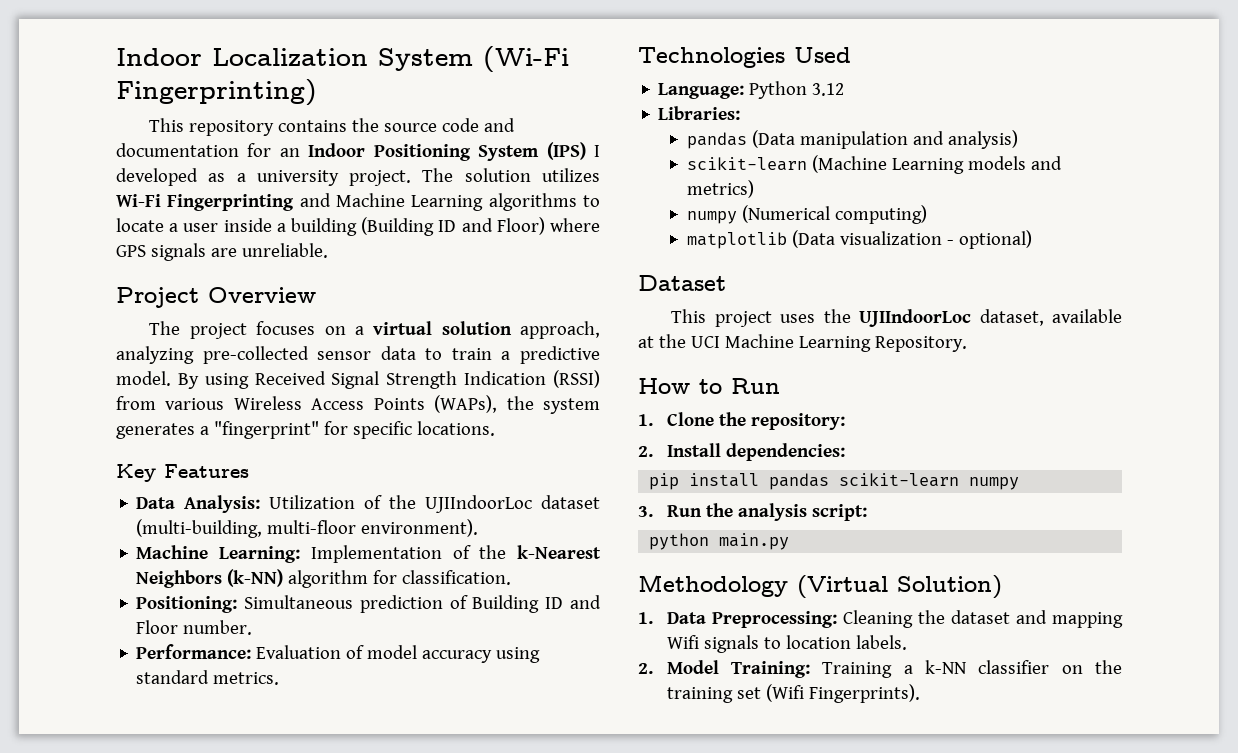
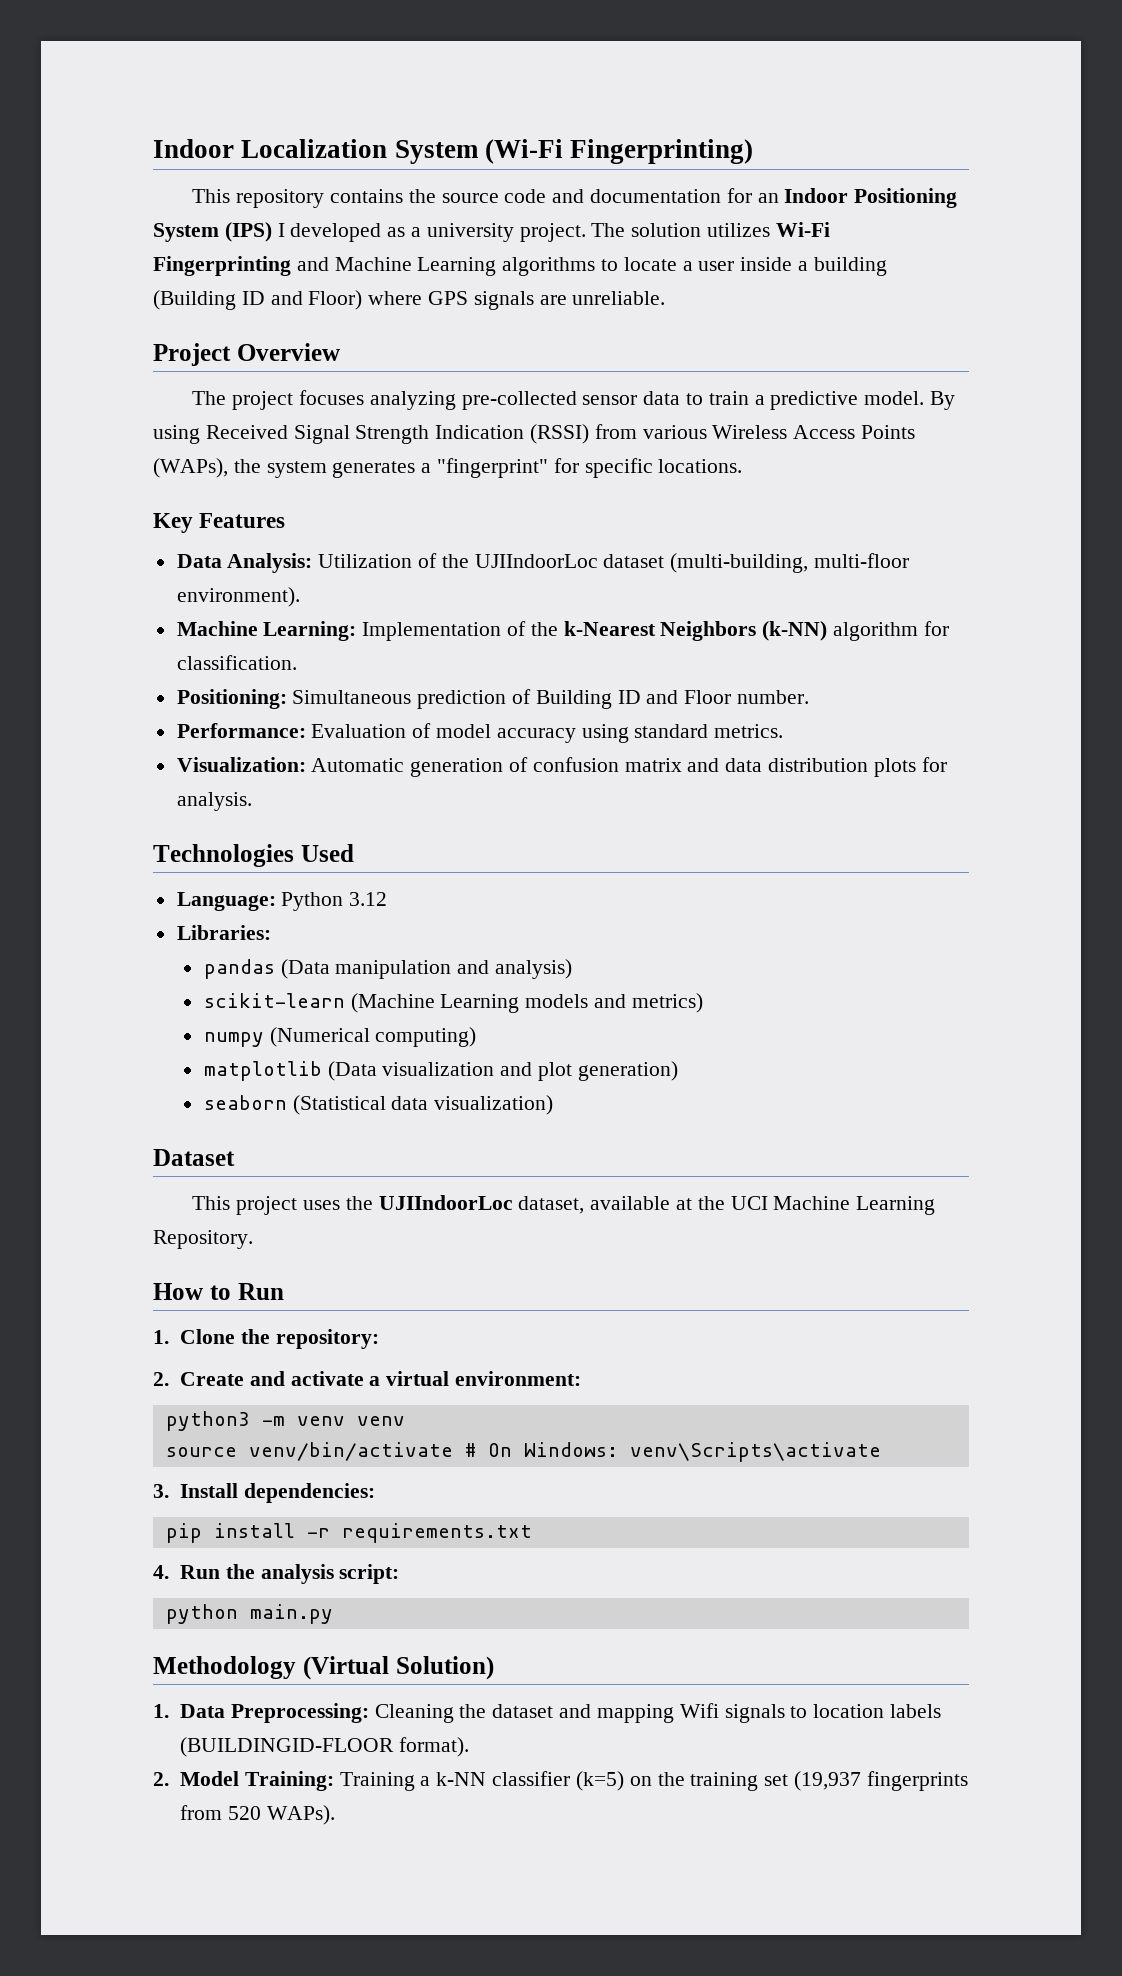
- The project focuses on a virtual solution approach, analyzing pre-collected sensor data to train a predictive model.
+ The project focuses analyzing pre-collected sensor data to train a predictive model.
+ Visualization: Automatic generation of confusion matrix and data distribution plots for analysis.
- matplotlib (Data visualization - optional)
+ matplotlib (Data visualization and plot generation)
+ seaborn (Statistical data visualization)
- 2. Install dependencies:
+ 2. Create and activate a virtual environment:
+ python3 -m venv venv
+ source venv/bin/activate # On Windows: venv\Scripts\activate
+ 3. Install dependencies:
- pip install pandas scikit-learn numpy
- 3. Run the analysis script:
+ pip install -r requirements.txt
+ 4. Run the analysis script:
- 1. Data Preprocessing: Cleaning the dataset and mapping Wifi signals to location labels.
+ 1. Data Preprocessing: Cleaning the dataset and mapping Wifi signals to location labels (BUILDINGID-FLOOR format).
- 2. Model Training: Training a k-NN classifier on the training set (Wifi Fingerprints).
+ 2. Model Training: Training a k-NN classifier (k=5) on the training set (19,937 fingerprints from 520 WAPs).

